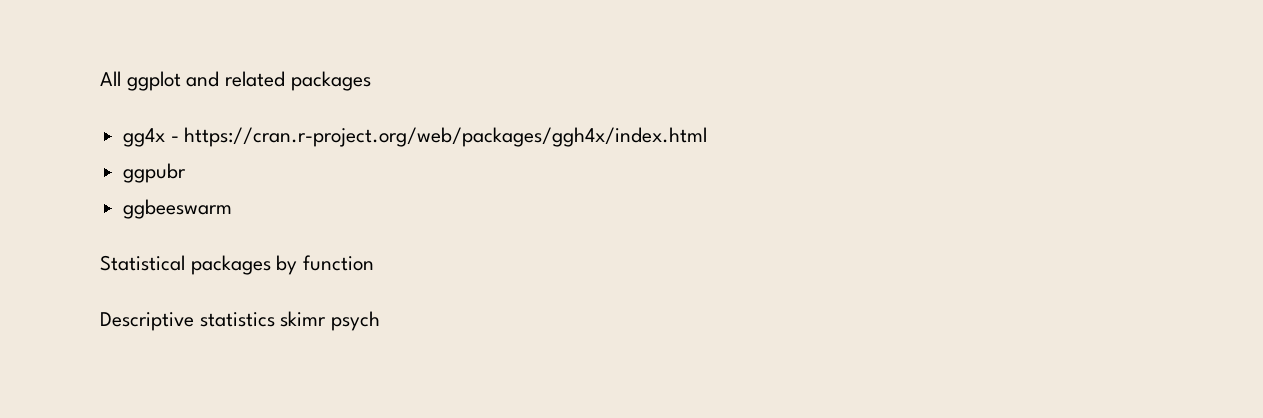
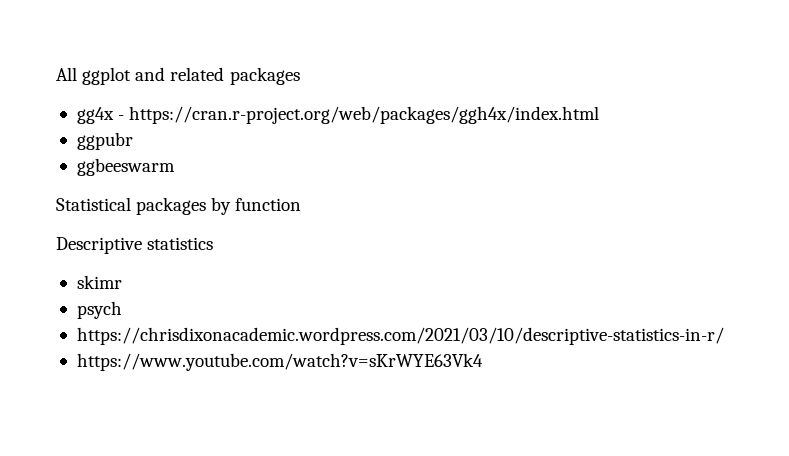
- Descriptive statistics skimr psych
+ Descriptive statistics
+ skimr
+ psych
+ https://chrisdixonacademic.wordpress.com/2021/03/10/descriptive-statistics-in-r/
+ https://www.youtube.com/watch?v=sKrWYE63Vk4

